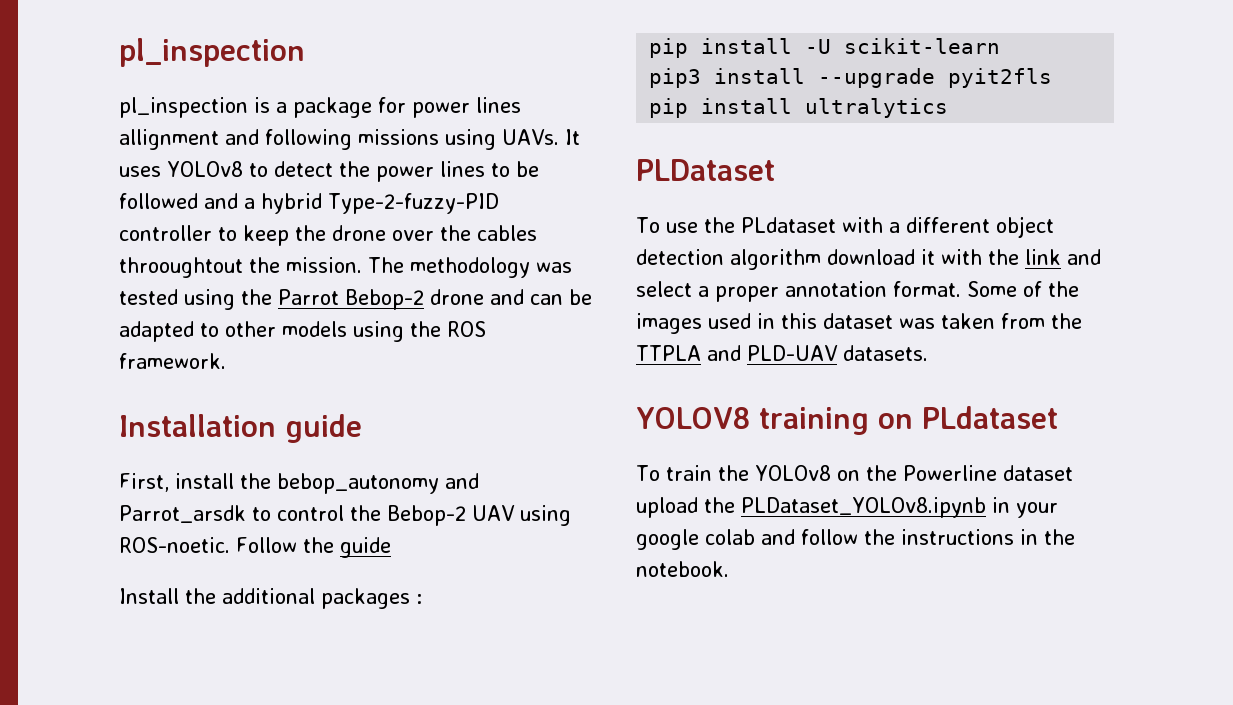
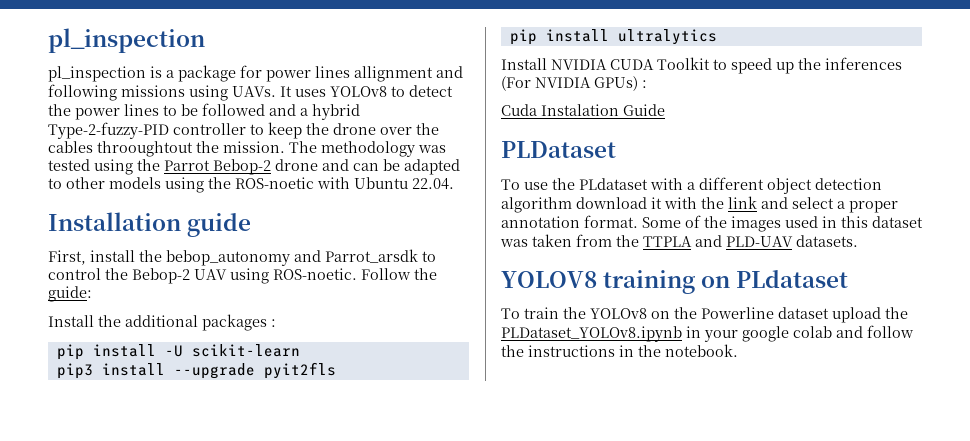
- The methodology was tested using the Parrot Bebop-2 drone and can be adapted to other models using the ROS framework.
+ The methodology was tested using the Parrot Bebop-2 drone and can be adapted to other models using the ROS-noetic with Ubuntu 22.04.
- Follow the guide
+ Follow the guide:
+ Install NVIDIA CUDA Toolkit to speed up the inferences (For NVIDIA GPUs) :
+ Cuda Instalation Guide

